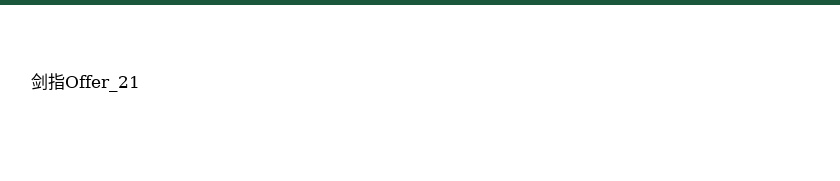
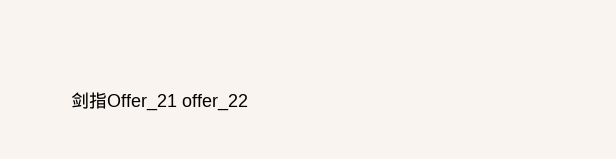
- 剑指Offer_21
+ 剑指Offer_21 offer_22

